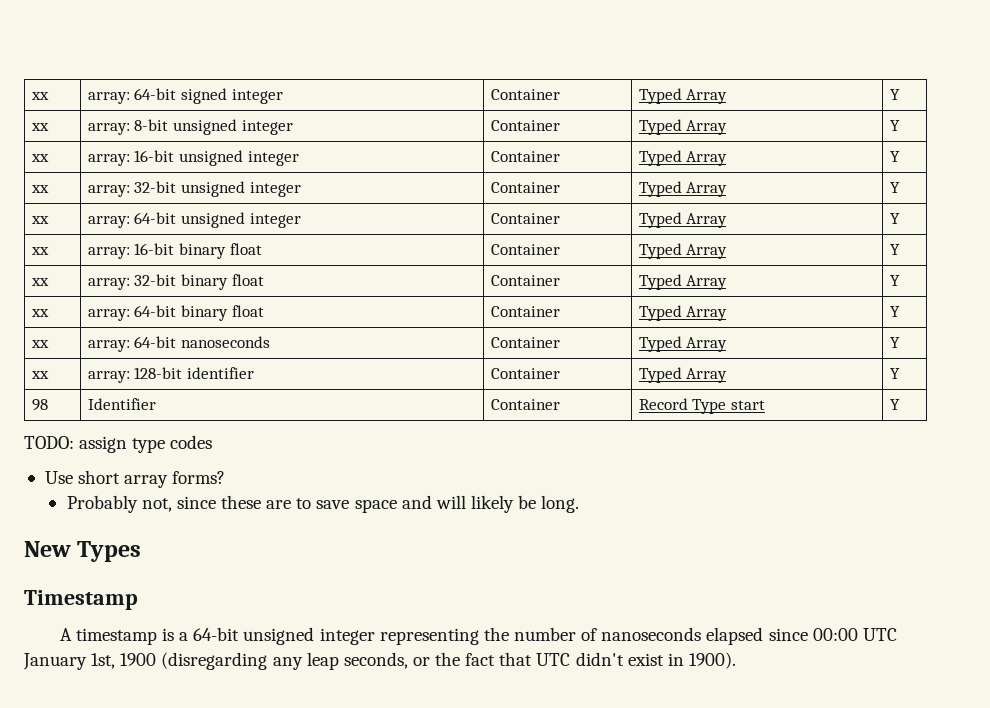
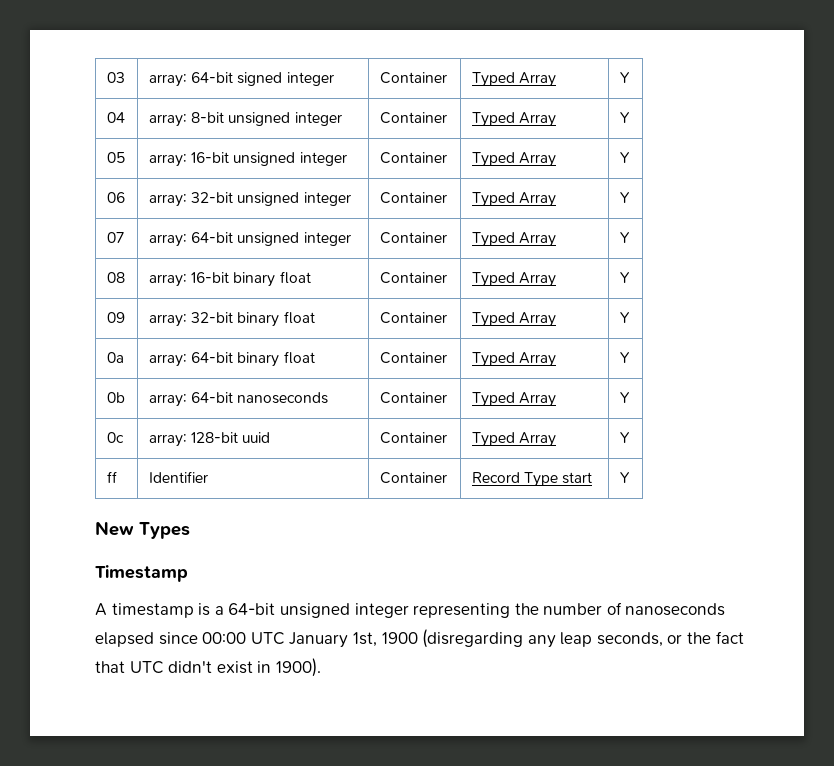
- xx | array: 64-bit signed integer | Container | Typed Array | Y
+ 03 | array: 64-bit signed integer | Container | Typed Array | Y
- xx | array: 8-bit unsigned integer | Container | Typed Array | Y
+ 04 | array: 8-bit unsigned integer | Container | Typed Array | Y
- xx | array: 16-bit unsigned integer | Container | Typed Array | Y
+ 05 | array: 16-bit unsigned integer | Container | Typed Array | Y
- xx | array: 32-bit unsigned integer | Container | Typed Array | Y
+ 06 | array: 32-bit unsigned integer | Container | Typed Array | Y
- xx | array: 64-bit unsigned integer | Container | Typed Array | Y
+ 07 | array: 64-bit unsigned integer | Container | Typed Array | Y
- xx | array: 16-bit binary float | Container | Typed Array | Y
+ 08 | array: 16-bit binary float | Container | Typed Array | Y
- xx | array: 32-bit binary float | Container | Typed Array | Y
+ 09 | array: 32-bit binary float | Container | Typed Array | Y
- xx | array: 64-bit binary float | Container | Typed Array | Y
+ 0a | array: 64-bit binary float | Container | Typed Array | Y
- xx | array: 64-bit nanoseconds | Container | Typed Array | Y
+ 0b | array: 64-bit nanoseconds | Container | Typed Array | Y
- xx | array: 128-bit identifier | Container | Typed Array | Y
- 98 | Identifier | Container | Record Type start | Y
+ 0c | array: 128-bit uuid | Container | Typed Array | Y
+ ff | Identifier | Container | Record Type start | Y
- TODO: assign type codes
- Use short array forms?
- Probably not, since these are to save space and will likely be long.

